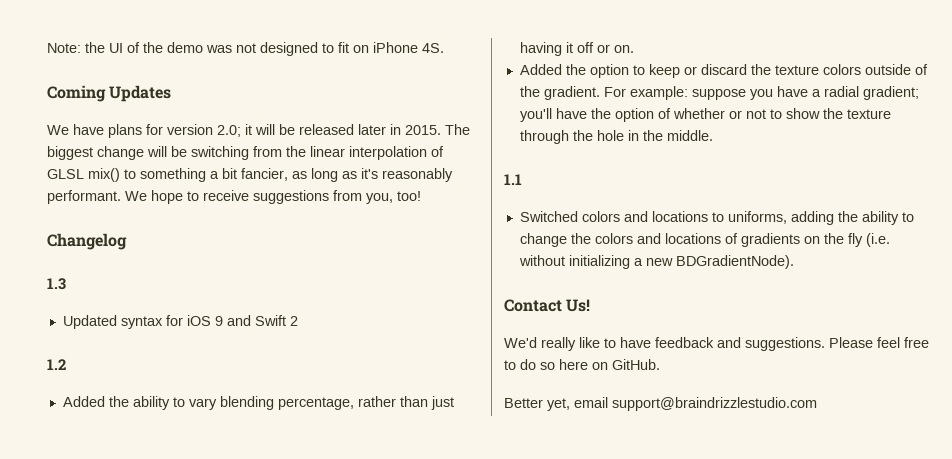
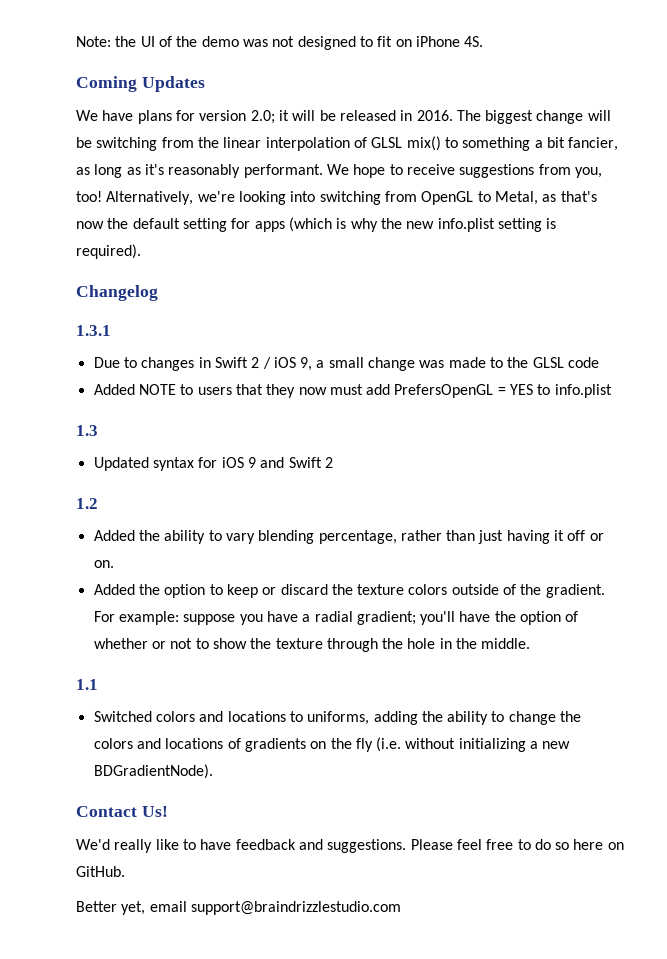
- We have plans for version 2.0; it will be released later in 2015.
+ We have plans for version 2.0; it will be released in 2016.
- We hope to receive suggestions from you, too!
+ We hope to receive suggestions from you, too! Alternatively, we're looking into switching from OpenGL to Metal, as that's now the default setting for apps (which is why the new info.plist setting is required).
  Changelog
+ 1.3.1
+ Due to changes in Swift 2 / iOS 9, a small change was made to the GLSL code
+ Added NOTE to users that they now must add PrefersOpenGL = YES to info.plist

